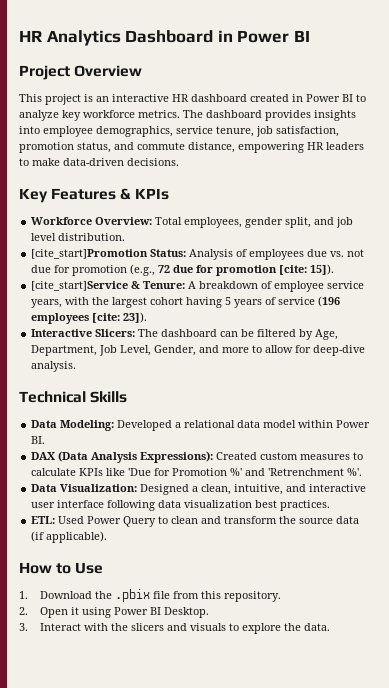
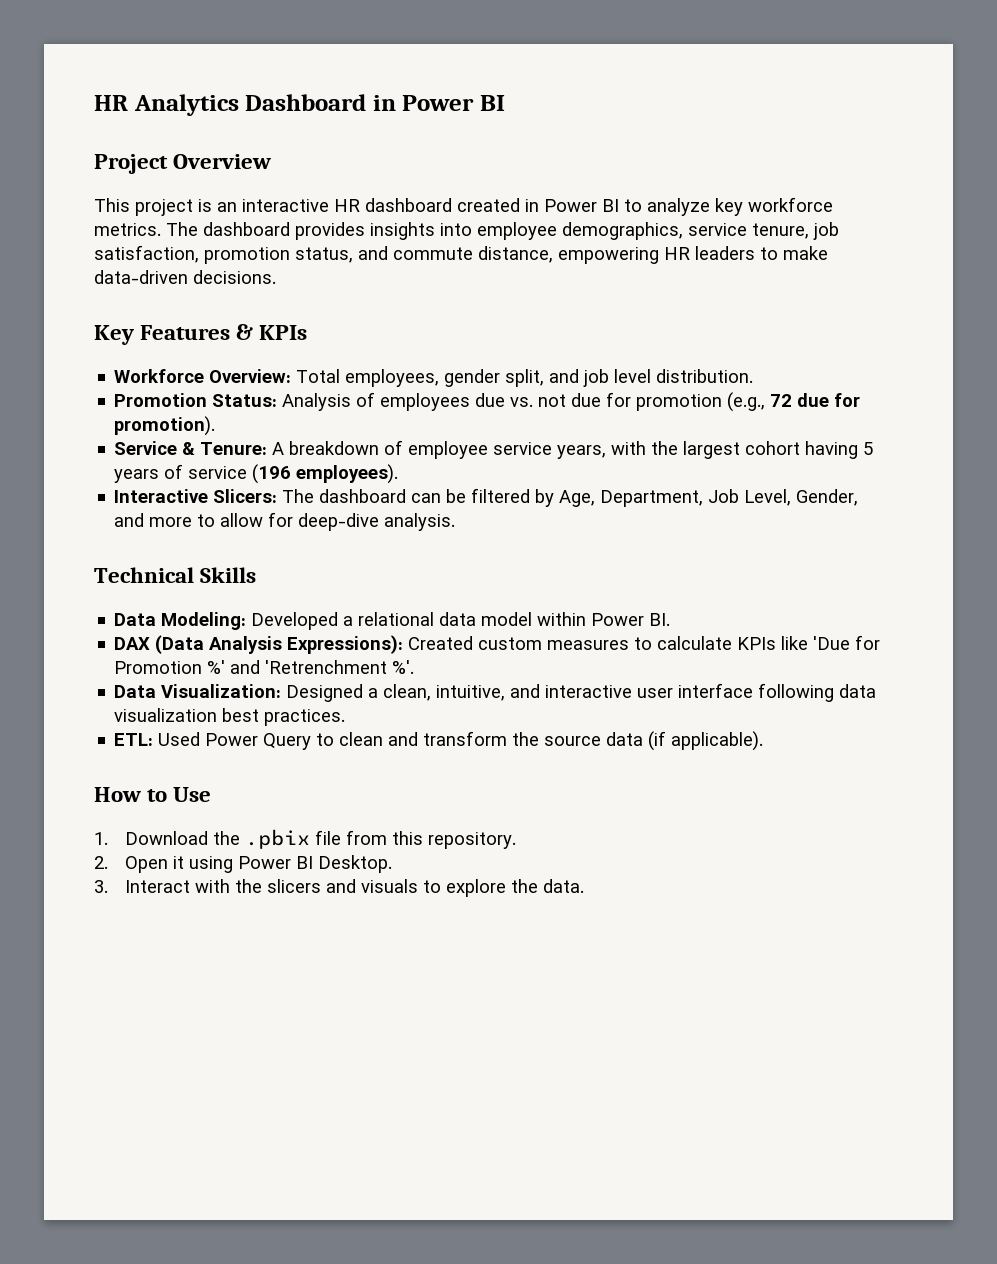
- [cite_start]Promotion Status: Analysis of employees due vs. not due for promotion (e.g., 72 due for promotion [cite: 15]).
- [cite_start]Service & Tenure: A breakdown of employee service years, with the largest cohort having 5 years of service (196 employees [cite: 23]).
+ Promotion Status: Analysis of employees due vs. not due for promotion (e.g., 72 due for promotion).
+ Service & Tenure: A breakdown of employee service years, with the largest cohort having 5 years of service (196 employees).

